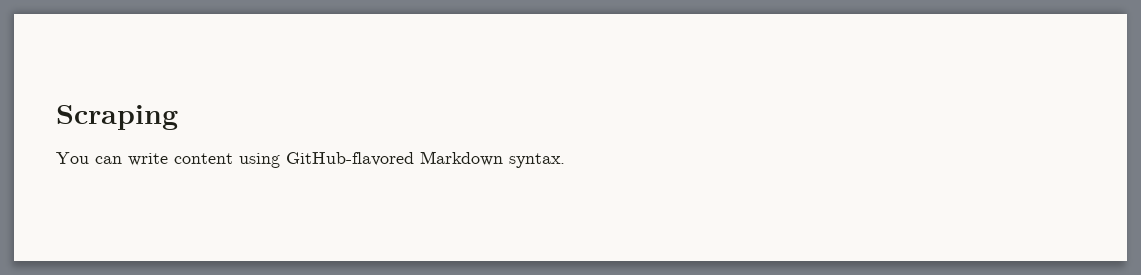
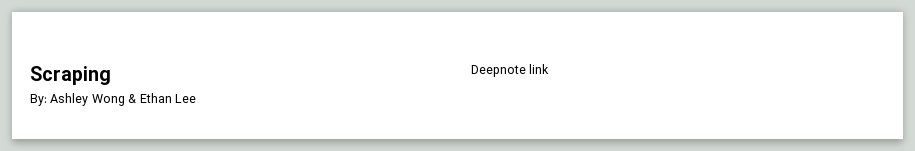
- You can write content using GitHub-flavored Markdown syntax.
+ By: Ashley Wong & Ethan Lee
+ Deepnote link

